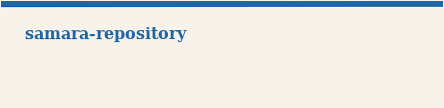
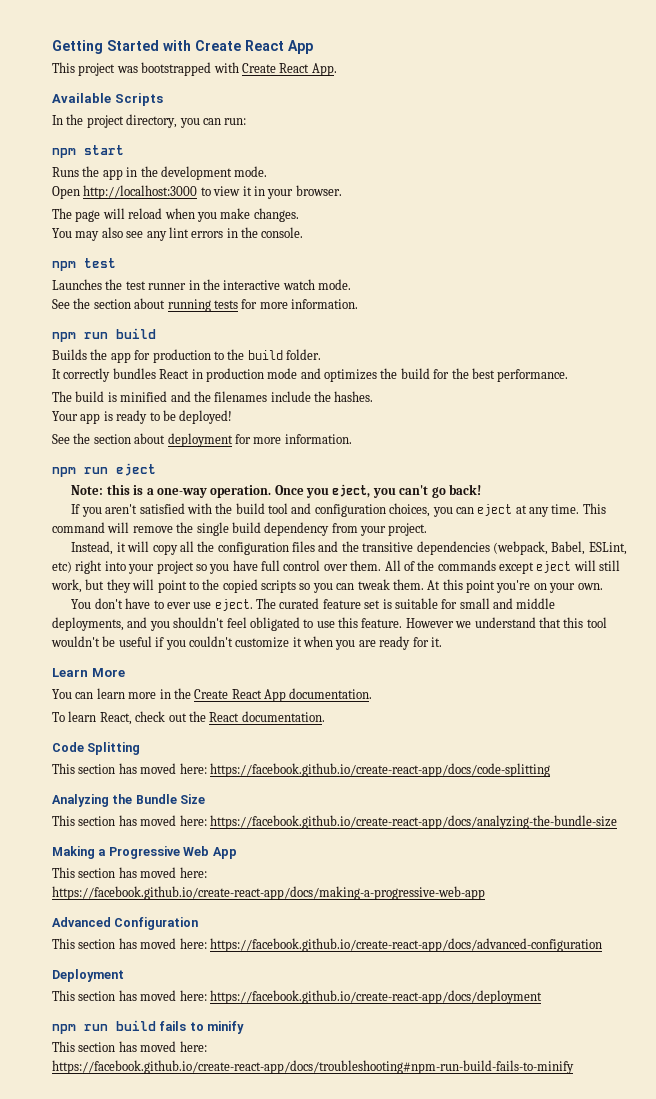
- samara-repository
+ Getting Started with Create React App
+ This project was bootstrapped with Create React App.
+ Available Scripts
+ In the project directory, you can run:
+ npm start
+ Runs the app in the development mode.
+ Open http://localhost:3000 to view it in your browser.
+ The page will reload when you make changes.
+ You may also see any lint errors in the console.
+ npm test
+ Launches the test runner in the interactive watch mode.
+ See the section about running tests for more information.
+ npm run build
+ Builds the app for production to the build folder.
+ It correctly bundles React in production mode and optimizes the build for the best performance.
+ The build is minified and the filenames include the hashes.
+ Your app is ready to be deployed!
+ See the section about deployment for more information.
+ npm run eject
+ Note: this is a one-way operation. Once you eject, you can't go back!
+ If you aren't satisfied with the build tool and configuration choices, you can eject at any time. This command will remove the single build dependency from your project.
+ Instead, it will copy all the configuration files and the transitive dependencies (webpack, Babel, ESLint, etc) right into your project so you have full control over them. All of the commands except eject will still work, but they will point to the copied scripts so you can tweak them. At this point you're on your own.
+ You don't have to ever use eject. The curated feature set is suitable for small and middle deployments, and you shouldn't feel obligated to use this feature. However we understand that this tool wouldn't be useful if you couldn't customize it when you are ready for it.
+ Learn More
+ You can learn more in the Create React App documentation.
+ To learn React, check out the React documentation.
+ Code Splitting
+ This section has moved here: https://facebook.github.io/create-react-app/docs/code-splitting
+ Analyzing the Bundle Size
+ This section has moved here: https://facebook.github.io/create-react-app/docs/analyzing-the-bundle-size
+ Making a Progressive Web App
+ This section has moved here: https://facebook.github.io/create-react-app/docs/making-a-progressive-web-app
+ Advanced Configuration
+ This section has moved here: https://facebook.github.io/create-react-app/docs/advanced-configuration
+ Deployment
+ This section has moved here: https://facebook.github.io/create-react-app/docs/deployment
+ npm run build fails to minify
+ This section has moved here: https://facebook.github.io/create-react-app/docs/troubleshooting#npm-run-build-fails-to-minify

